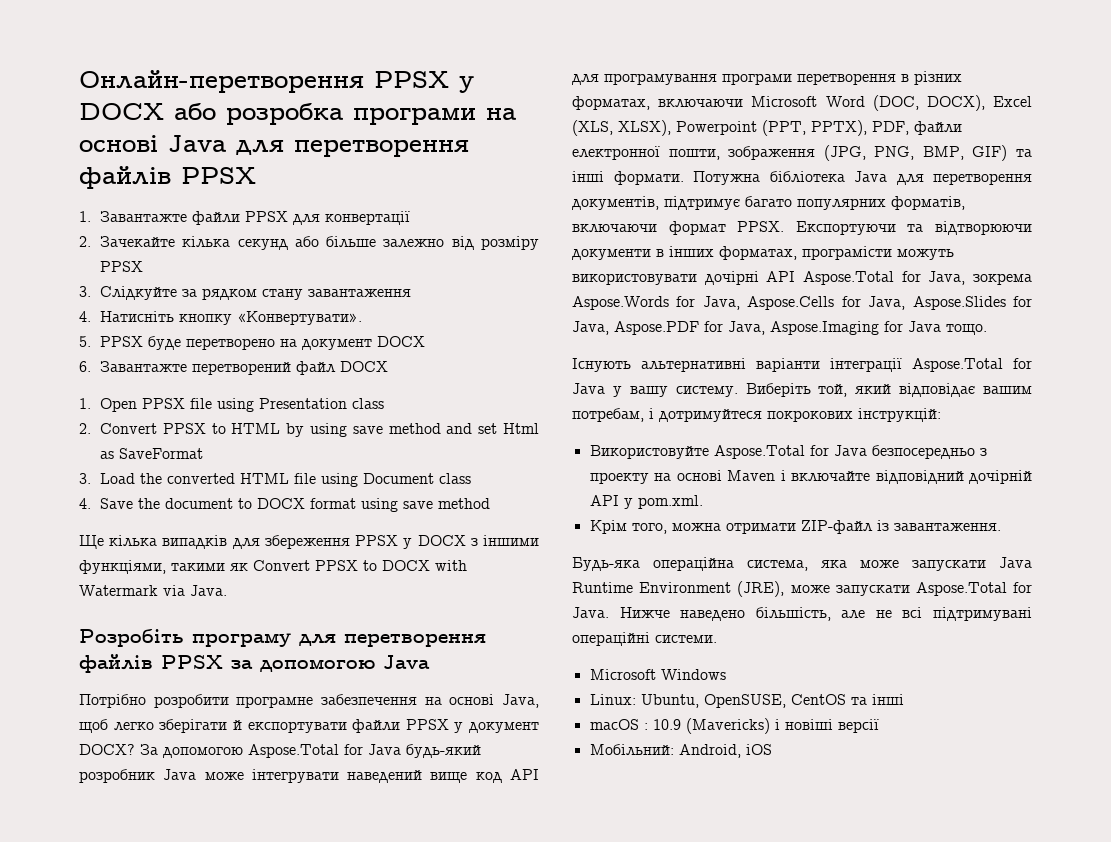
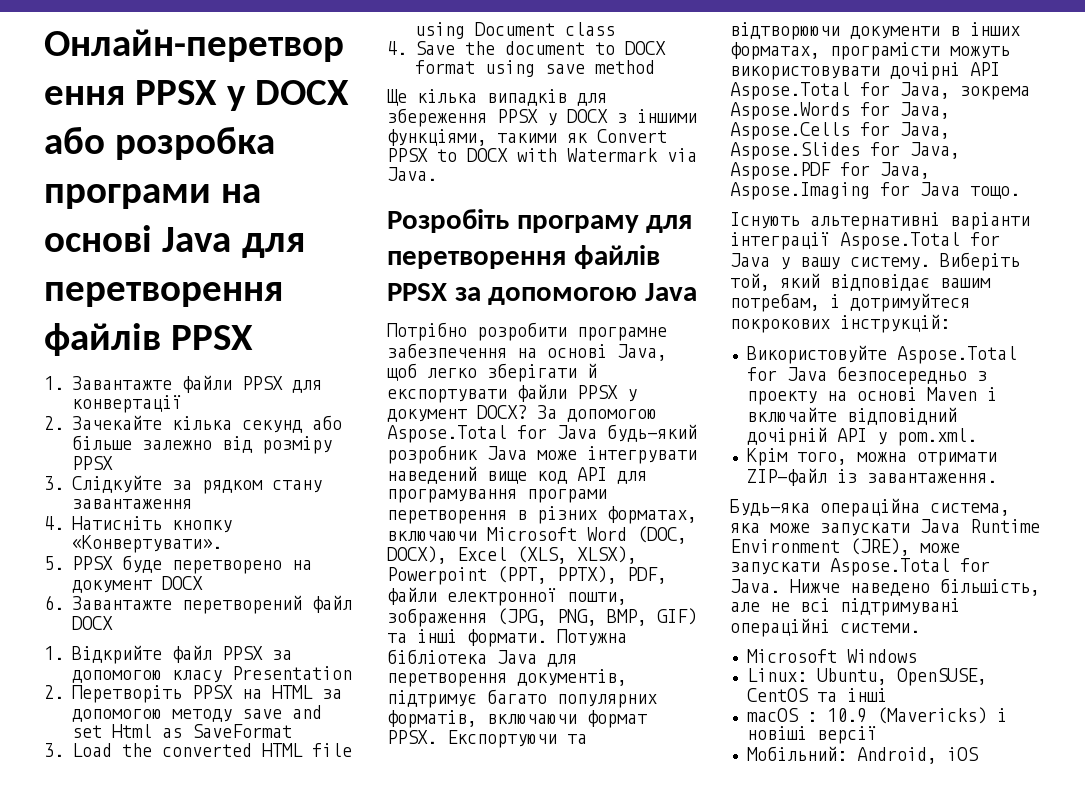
- 1. Open PPSX file using Presentation class
- 2. Convert PPSX to HTML by using save method and set Html as SaveFormat
+ 1. Відкрийте файл PPSX за допомогою класу Presentation
+ 2. Перетворіть PPSX на HTML за допомогою методу save and set Html as SaveFormat

